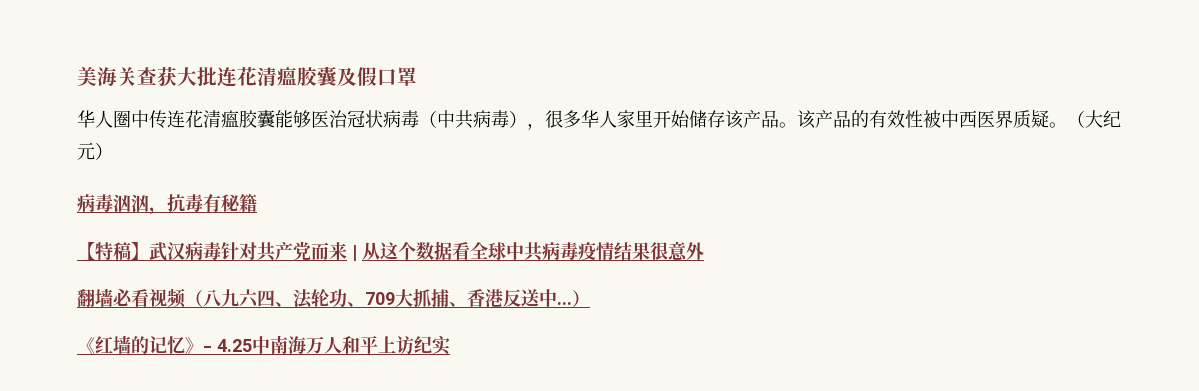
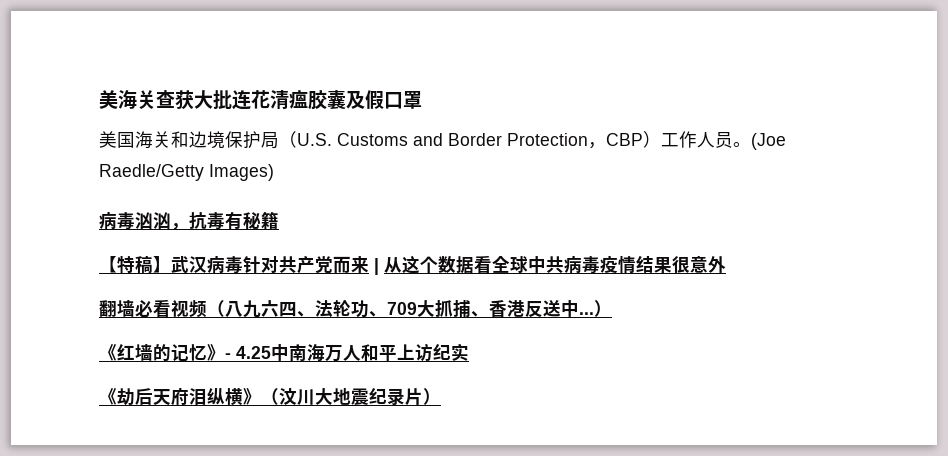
- 华人圈中传连花清瘟胶囊能够医治冠状病毒（中共病毒），很多华人家里开始储存该产品。该产品的有效性被中西医界质疑。（大纪元）
+ 美国海关和边境保护局（U.S. Customs and Border Protection，CBP）工作人员。(Joe Raedle/Getty Images)
+ 《劫后天府泪纵横》（汶川大地震纪录片）

